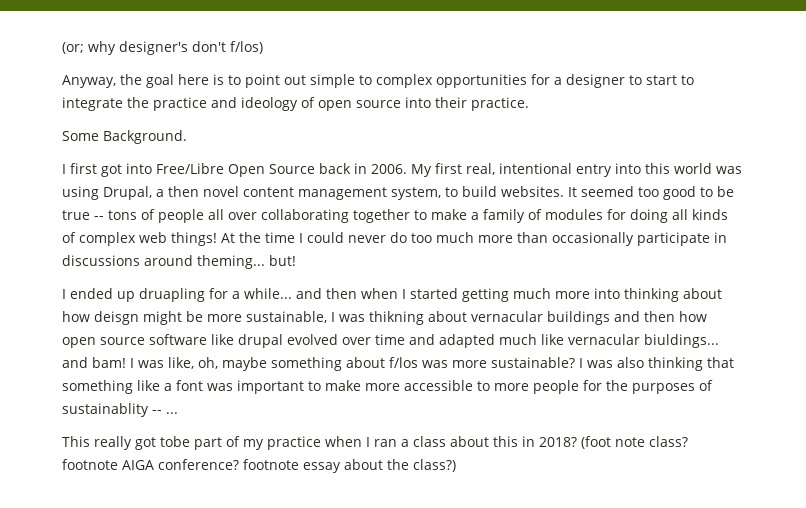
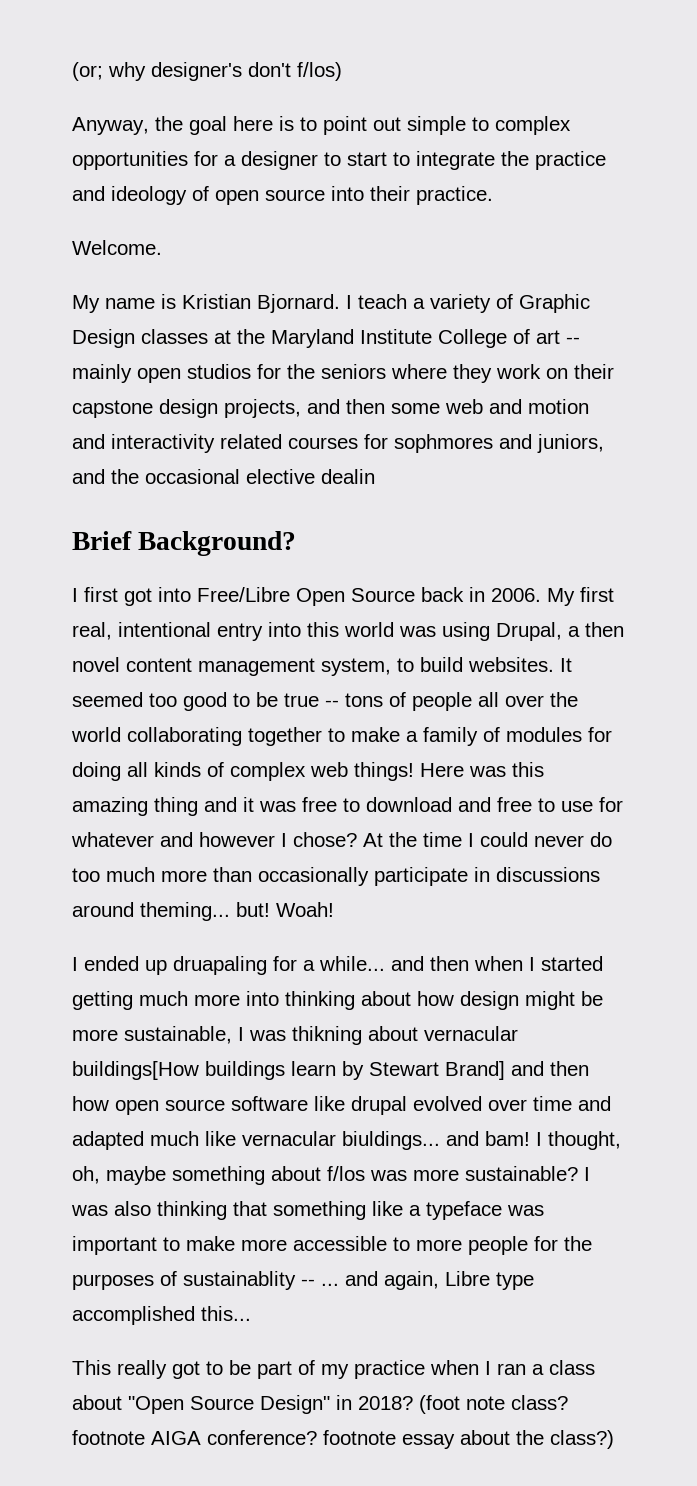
- Some Background.
+ Welcome.
+ My name is Kristian Bjornard. I teach a variety of Graphic Design classes at the Maryland Institute College of art -- mainly open studios for the seniors where they work on their capstone design projects, and then some web and motion and interactivity related courses for sophmores and juniors, and the occasional elective dealin
+ Brief Background?
- It seemed too good to be true -- tons of people all over collaborating together to make a family of modules for doing all kinds of complex web things!
+ It seemed too good to be true -- tons of people all over the world collaborating together to make a family of modules for doing all kinds of complex web things!
+ Here was this amazing thing and it was free to download and free to use for whatever and however I chose?
+ Woah!
- I ended up druapling for a while... and then when I started getting much more into thinking about how deisgn might be more sustainable, I was thikning about vernacular buildings and then how open source software like drupal evolved over time and adapted much like vernacular biuldings... and bam!
+ I ended up druapaling for a while... and then when I started getting much more into thinking about how design might be more sustainable, I was thikning about vernacular buildings[How buildings learn by Stewart Brand] and then how open source software like drupal evolved over time and adapted much like vernacular biuldings... and bam!
- I was like, oh, maybe something about f/los was more sustainable?
+ I thought, oh, maybe something about f/los was more sustainable?
- I was also thinking that something like a font was important to make more accessible to more people for the purposes of sustainablity -- ...
+ I was also thinking that something like a typeface was important to make more accessible to more people for the purposes of sustainablity -- ... and again, Libre type accomplished this...
- This really got tobe part of my practice when I ran a class about this in 2018?
+ This really got to be part of my practice when I ran a class about "Open Source Design" in 2018?

